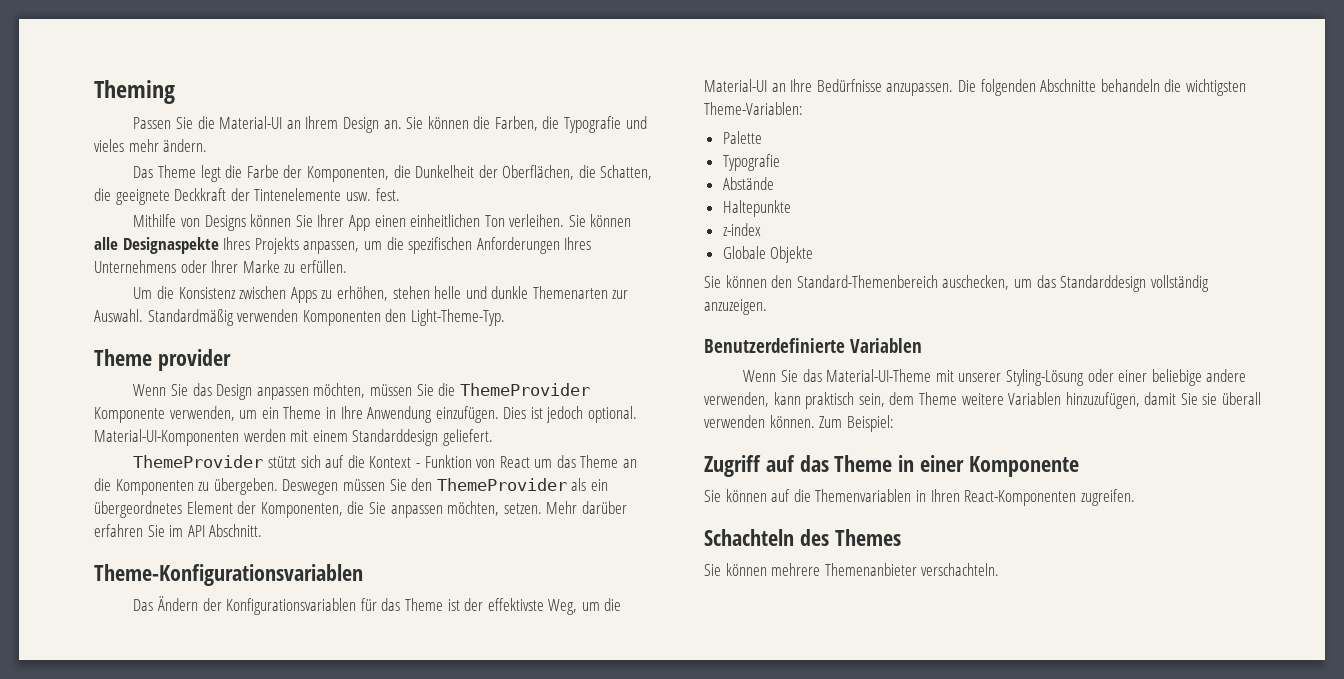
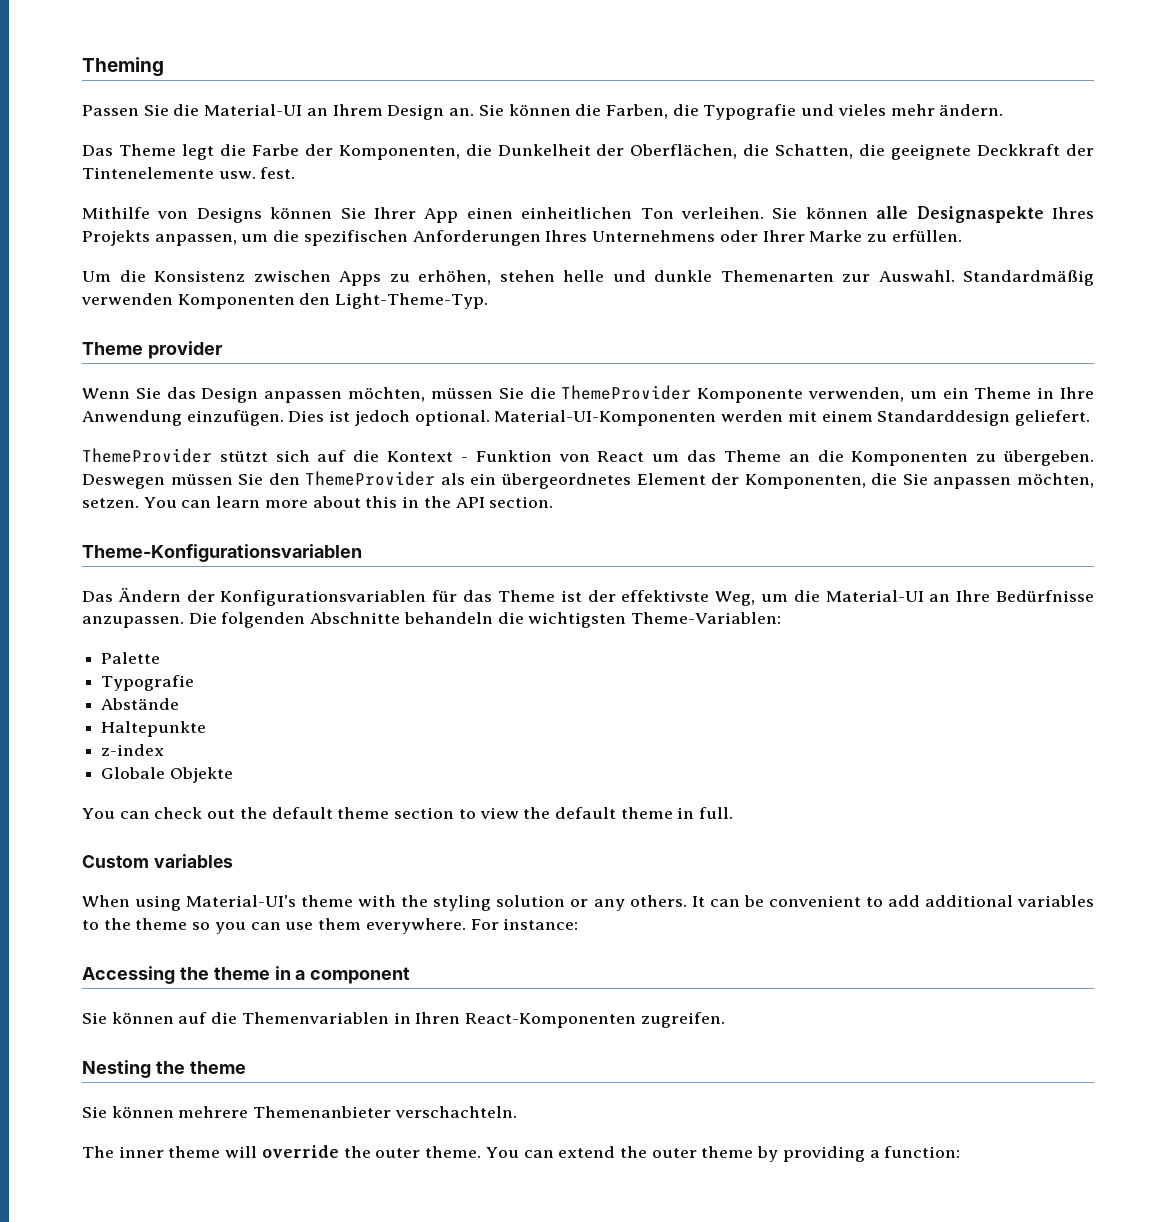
- Mehr darüber erfahren Sie im API Abschnitt.
+ You can learn more about this in the API section.
- Sie können den Standard-Themenbereich auschecken, um das Standarddesign vollständig anzuzeigen.
- Benutzerdefinierte Variablen
- Wenn Sie das Material-UI-Theme mit unserer Styling-Lösung oder einer beliebige andere verwenden, kann praktisch sein, dem Theme weitere Variablen hinzuzufügen, damit Sie sie überall verwenden können. Zum Beispiel:
- Zugriff auf das Theme in einer Komponente
+ You can check out the default theme section to view the default theme in full.
+ Custom variables
+ When using Material-UI's theme with the styling solution or any others. It can be convenient to add additional variables to the theme so you can use them everywhere. For instance:
+ Accessing the theme in a component
- Schachteln des Themes
+ Nesting the theme
+ The inner theme will override the outer theme. You can extend the outer theme by providing a function:

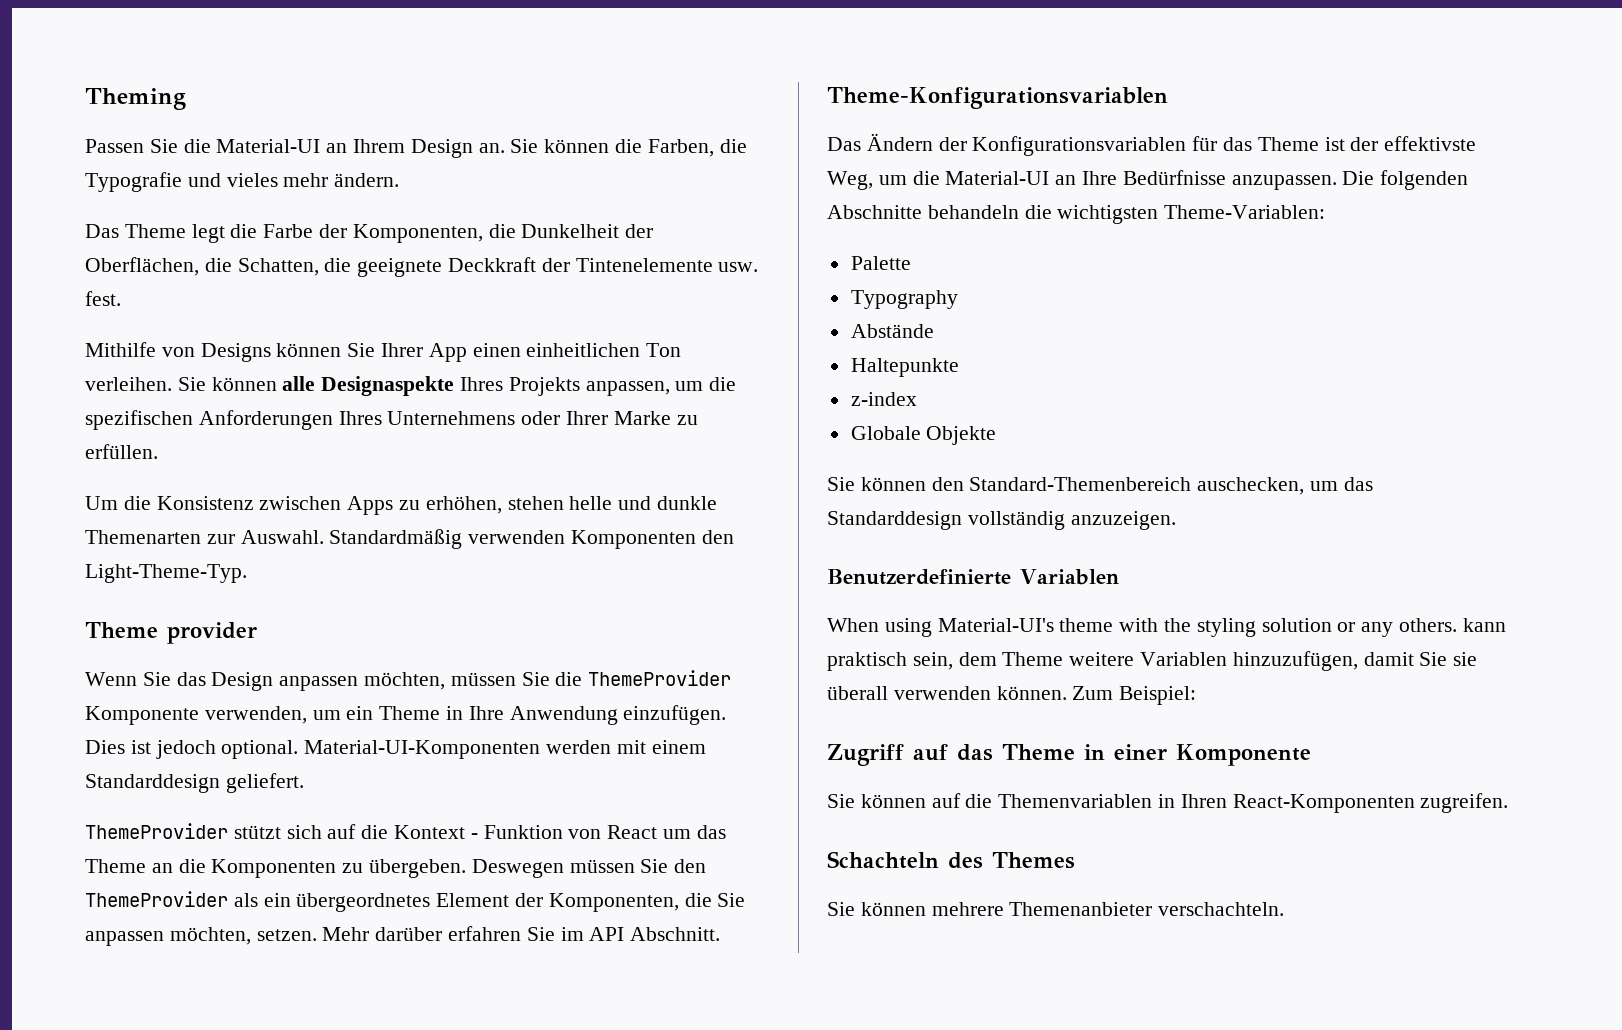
- You can learn more about this in the API section.
+ Mehr darüber erfahren Sie im API Abschnitt.
  Palette
- Typografie
+ Typography
- You can check out the default theme section to view the default theme in full.
- Custom variables
+ Sie können den Standard-Themenbereich auschecken, um das Standarddesign vollständig anzuzeigen.
+ Benutzerdefinierte Variablen
- When using Material-UI's theme with the styling solution or any others. It can be convenient to add additional variables to the theme so you can use them everywhere. For instance:
- Accessing the theme in a component
+ When using Material-UI's theme with the styling solution or any others. kann praktisch sein, dem Theme weitere Variablen hinzuzufügen, damit Sie sie überall verwenden können. Zum Beispiel:
+ Zugriff auf das Theme in einer Komponente
- Nesting the theme
+ Schachteln des Themes
- The inner theme will override the outer theme. You can extend the outer theme by providing a function:

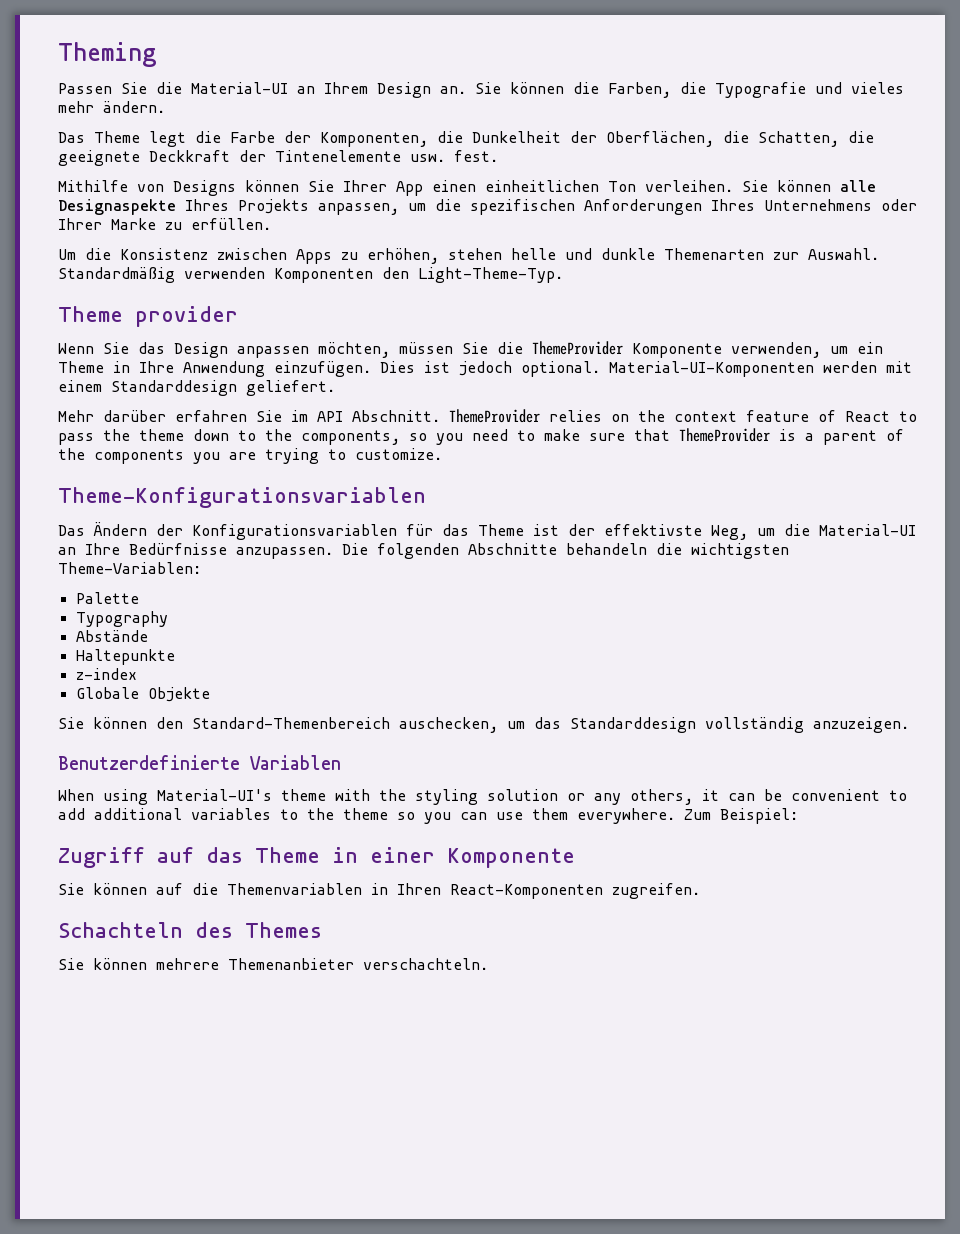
- ThemeProvider stützt sich auf die Kontext - Funktion von React um das Theme an die Komponenten zu übergeben. Deswegen müssen Sie den ThemeProvider als ein übergeordnetes Element der Komponenten, die Sie anpassen möchten, setzen.
+ ThemeProvider relies on the context feature of React to pass the theme down to the components, so you need to make sure that ThemeProvider is a parent of the components you are trying to customize.
- When using Material-UI's theme with the styling solution or any others. kann praktisch sein, dem Theme weitere Variablen hinzuzufügen, damit Sie sie überall verwenden können.
+ When using Material-UI's theme with the styling solution or any others, it can be convenient to add additional variables to the theme so you can use them everywhere.

